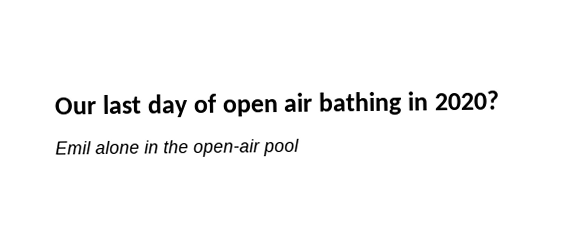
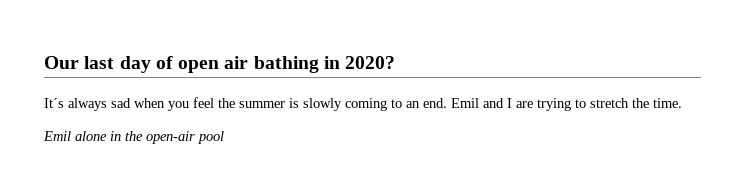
+ It´s always sad when you feel the summer is slowly coming to an end. Emil and I are trying to stretch the time.

